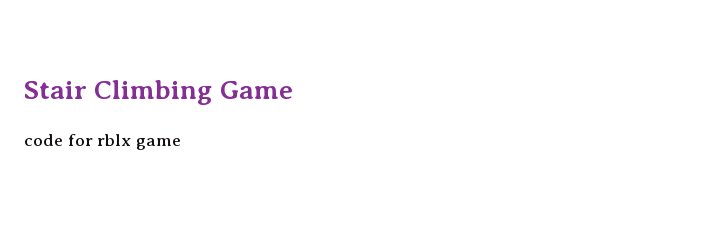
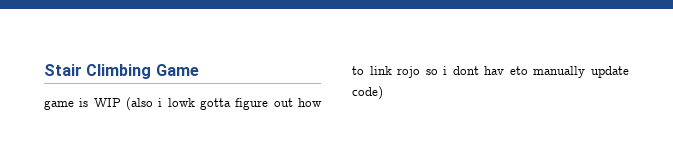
- code for rblx game
+ game is WIP (also i lowk gotta figure out how to link rojo so i dont hav eto manually update code)

